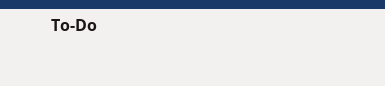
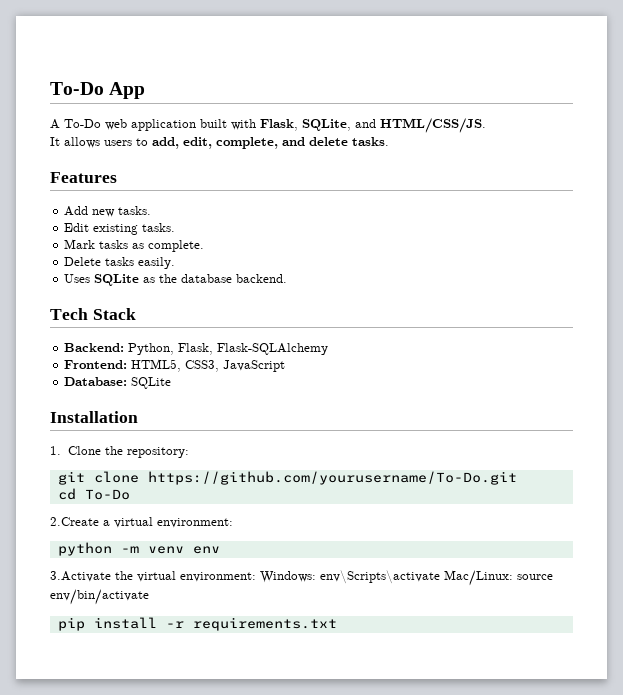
- To-Do
+ To-Do App
+ A To-Do web application built with Flask, SQLite, and HTML/CSS/JS.
+ It allows users to add, edit, complete, and delete tasks.
+ Features
+ Add new tasks.
+ Edit existing tasks.
+ Mark tasks as complete.
+ Delete tasks easily.
+ Uses SQLite as the database backend.
+ Tech Stack
+ Backend: Python, Flask, Flask-SQLAlchemy
+ Frontend: HTML5, CSS3, JavaScript
+ Database: SQLite
+ Installation
+ 1. Clone the repository:
+ git clone https://github.com/yourusername/To-Do.git
+ cd To-Do
+ 2.Create a virtual environment:
+ python -m venv env
+ 3.Activate the virtual environment: Windows: env\Scripts\activate Mac/Linux: source env/bin/activate
+ pip install -r requirements.txt

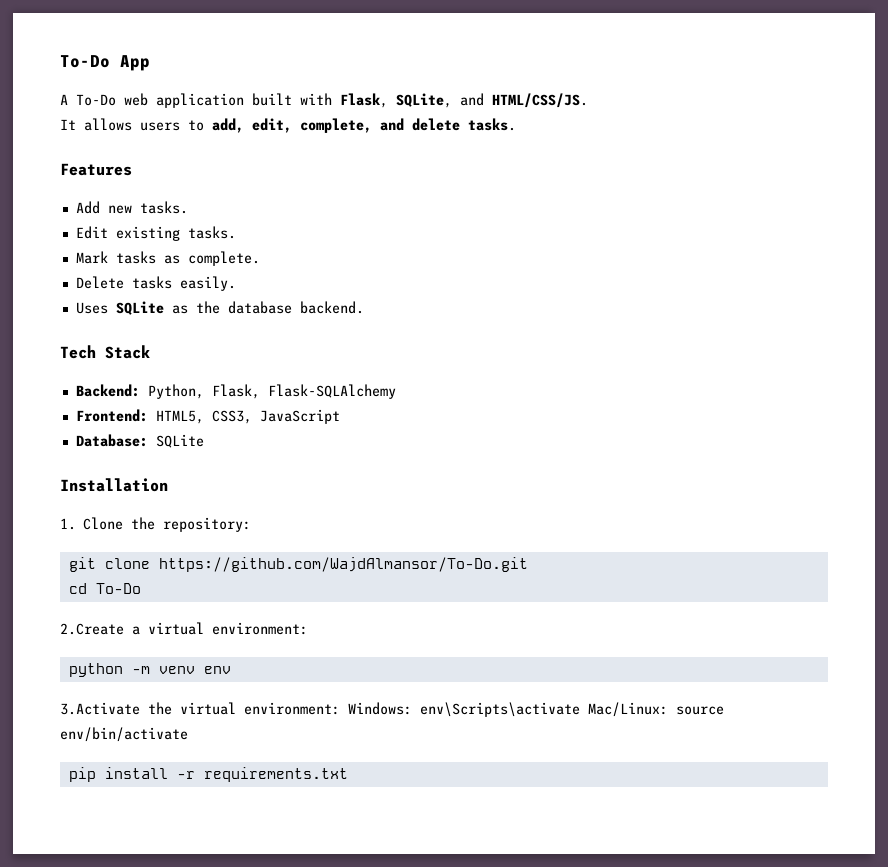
- git clone https://github.com/yourusername/To-Do.git
+ git clone https://github.com/WajdAlmansor/To-Do.git

